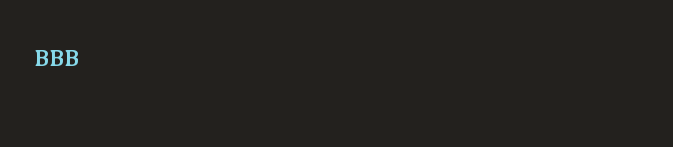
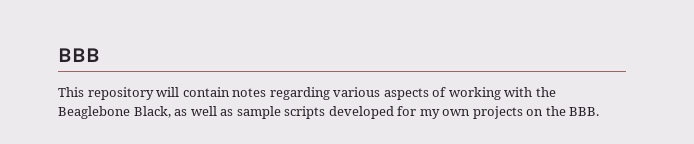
+ This repository will contain notes regarding various aspects of working with the Beaglebone Black, as well as sample scripts developed for my own projects on the BBB.

